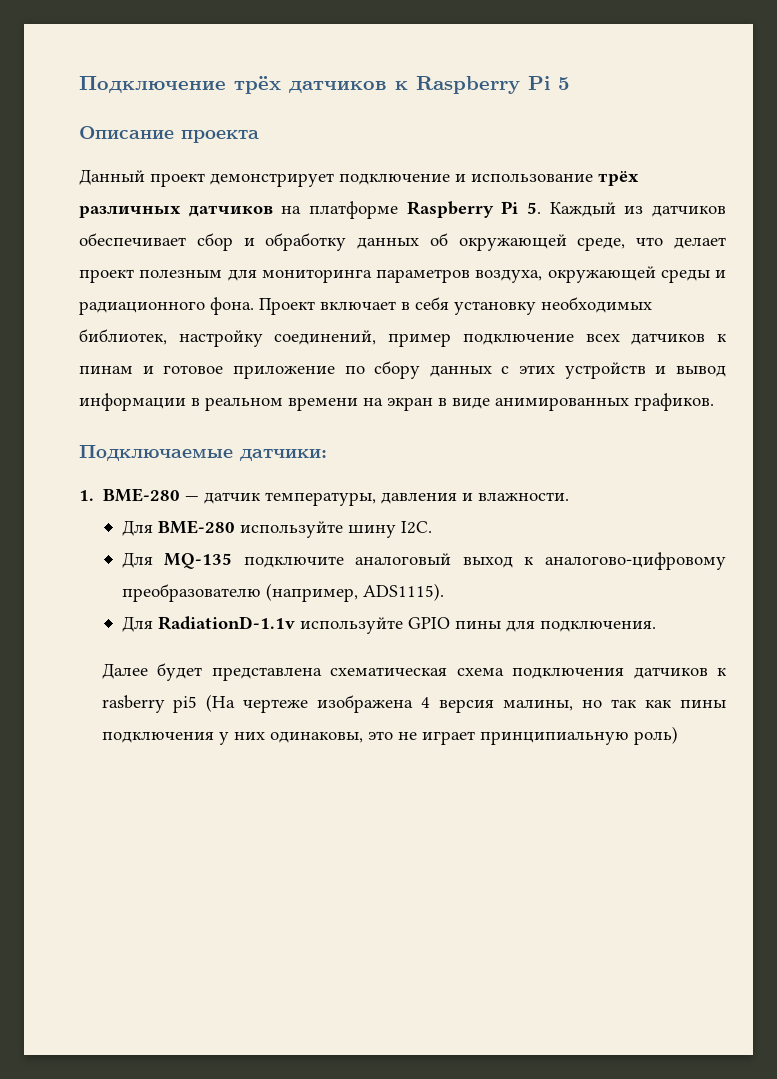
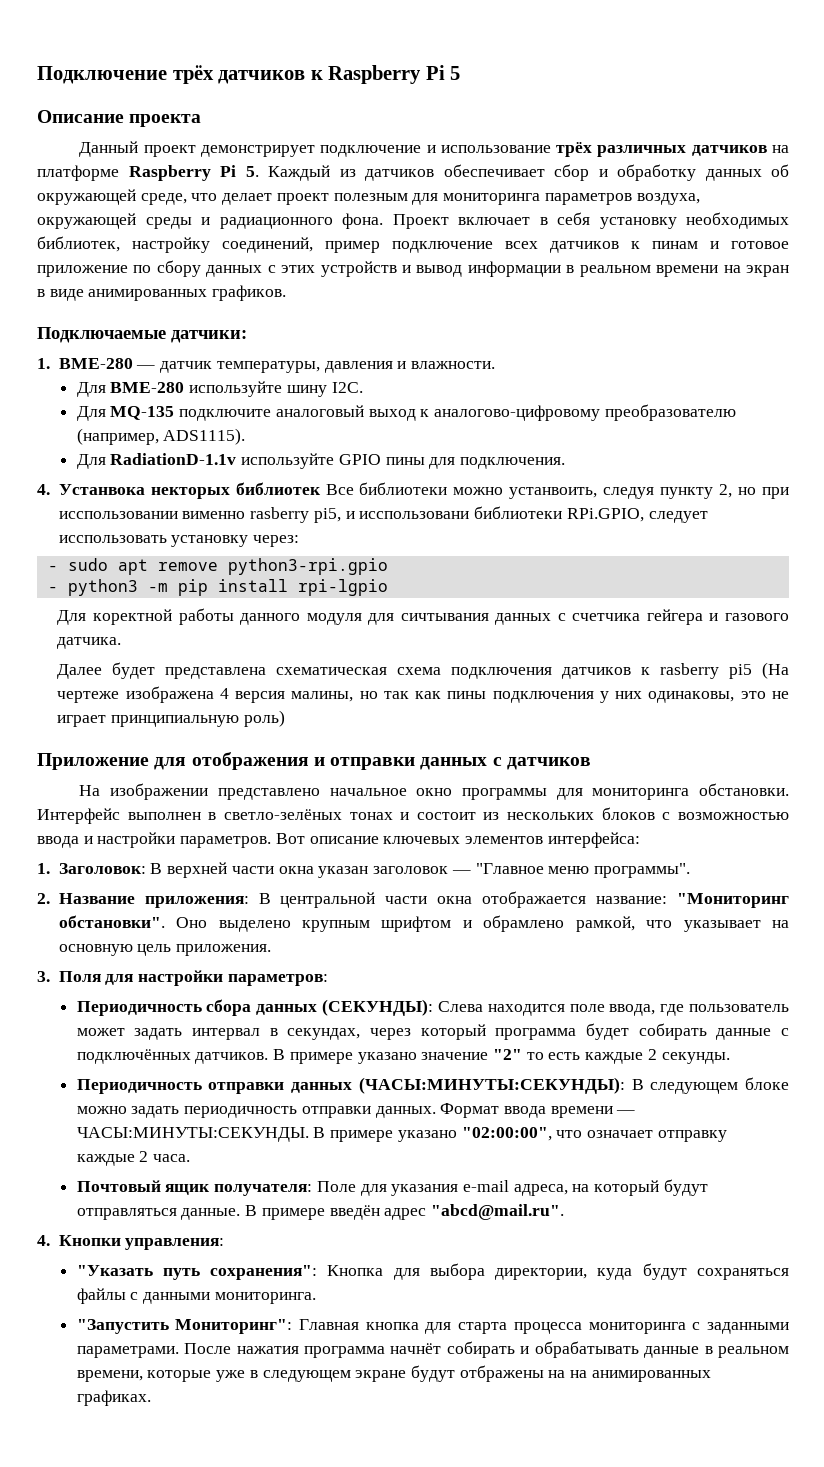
+ 4. Устанвока некторых библиотек Все библиотеки можно устанвоить, следуя пункту 2, но при исспользовании вименно rasberry pi5, и исспользовани библиотеки RPi.GPIO, следует исспользовать установку через:
+ - sudo apt remove python3-rpi.gpio
+ - python3 -m pip install rpi-lgpio
+ Для коректной работы данного модуля для сичтывания данных с счетчика гейгера и газового датчика.
+ Приложение для отображения и отправки данных с датчиков
+ На изображении представлено начальное окно программы для мониторинга обстановки. Интерфейс выполнен в светло-зелёных тонах и состоит из нескольких блоков с возможностью ввода и настройки параметров. Вот описание ключевых элементов интерфейса:
+ 1. Заголовок: В верхней части окна указан заголовок — "Главное меню программы".
+ 2. Название приложения: В центральной части окна отображается название: "Мониторинг обстановки". Оно выделено крупным шрифтом и обрамлено рамкой, что указывает на основную цель приложения.
+ 3. Поля для настройки параметров:
+ Периодичность сбора данных (СЕКУНДЫ): Слева находится поле ввода, где пользователь может задать интервал в секундах, через который программа будет собирать данные с подключённых датчиков. В примере указано значение "2" то есть каждые 2 секунды.
+ Периодичность отправки данных (ЧАСЫ:МИНУТЫ:СЕКУНДЫ): В следующем блоке можно задать периодичность отправки данных. Формат ввода времени — ЧАСЫ:МИНУТЫ:СЕКУНДЫ. В примере указано "02:00:00", что означает отправку каждые 2 часа.
+ Почтовый ящик получателя: Поле для указания e-mail адреса, на который будут отправляться данные. В примере введён адрес "abcd@mail.ru".
+ 4. Кнопки управления:
+ "Указать путь сохранения": Кнопка для выбора директории, куда будут сохраняться файлы с данными мониторинга.
+ "Запустить Мониторинг": Главная кнопка для старта процесса мониторинга с заданными параметрами. После нажатия программа начнёт собирать и обрабатывать данные в реальном времени, которые уже в следующем экране будут отбражены на на анимированных графиках.

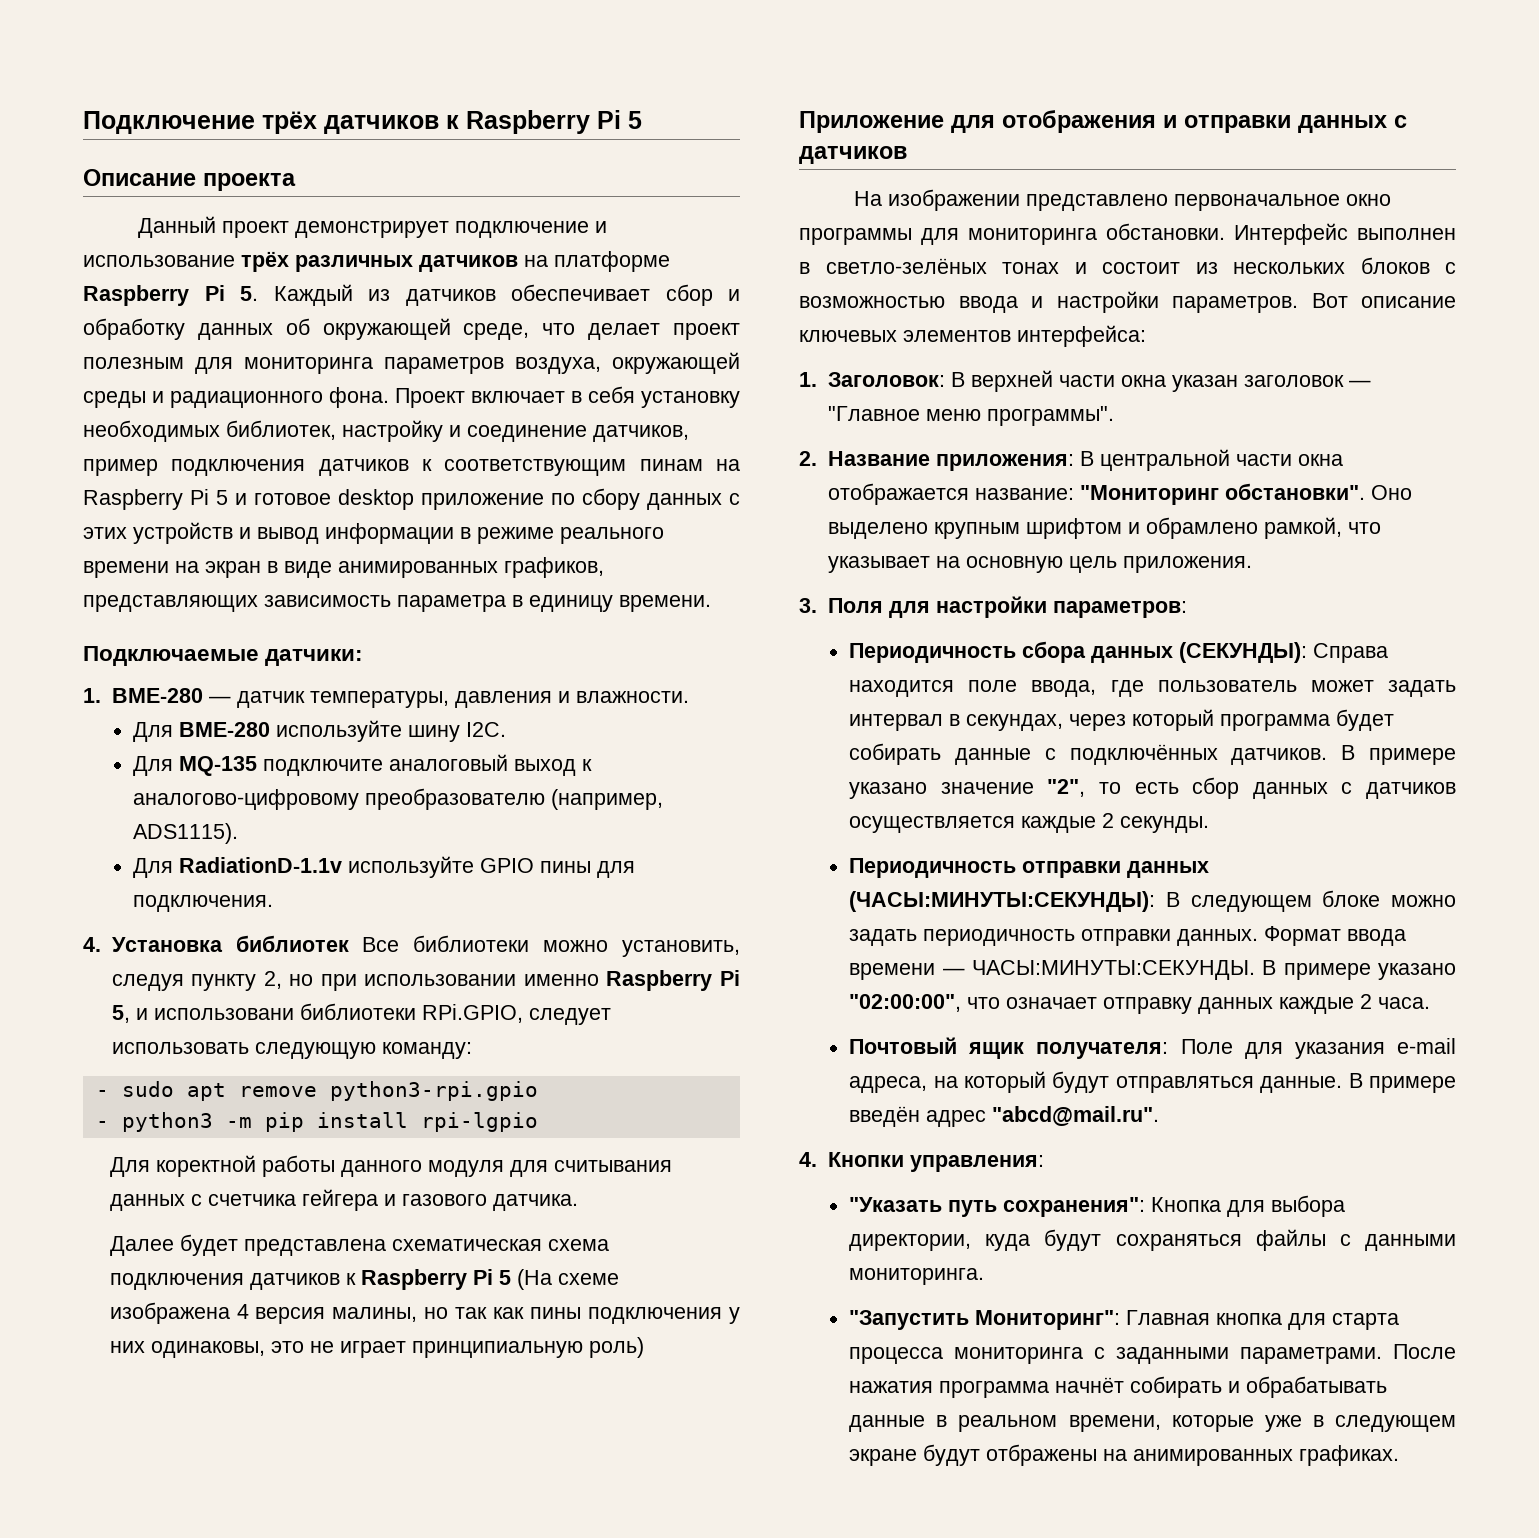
- Проект включает в себя установку необходимых библиотек, настройку соединений, пример подключение всех датчиков к пинам и готовое приложение по сбору данных с этих устройств и вывод информации в реальном времени на экран в виде анимированных графиков.
+ Проект включает в себя установку необходимых библиотек, настройку и соединение датчиков, пример подключения датчиков к соответствующим пинам на Raspberry Pi 5 и готовое desktop приложение по сбору данных с этих устройств и вывод информации в режиме реального времени на экран в виде анимированных графиков, представляющих зависимость параметра в единицу времени.
- 4. Устанвока некторых библиотек Все библиотеки можно устанвоить, следуя пункту 2, но при исспользовании вименно rasberry pi5, и исспользовани библиотеки RPi.GPIO, следует исспользовать установку через:
+ 4. Установка библиотек Все библиотеки можно установить, следуя пункту 2, но при использовании именно Raspberry Pi 5, и использовани библиотеки RPi.GPIO, следует использовать следующую команду:
- Для коректной работы данного модуля для сичтывания данных с счетчика гейгера и газового датчика.
+ Для коректной работы данного модуля для считывания данных с счетчика гейгера и газового датчика.
- Далее будет представлена схематическая схема подключения датчиков к rasberry pi5 (На чертеже изображена 4 версия малины, но так как пины подключения у них одинаковы, это не играет принципиальную роль)
+ Далее будет представлена схематическая схема подключения датчиков к Raspberry Pi 5 (На схеме изображена 4 версия малины, но так как пины подключения у них одинаковы, это не играет принципиальную роль)
- На изображении представлено начальное окно программы для мониторинга обстановки.
+ На изображении представлено первоначальное окно программы для мониторинга обстановки.
- Периодичность сбора данных (СЕКУНДЫ): Слева находится поле ввода, где пользователь может задать интервал в секундах, через который программа будет собирать данные с подключённых датчиков.
+ Периодичность сбора данных (СЕКУНДЫ): Справа находится поле ввода, где пользователь может задать интервал в секундах, через который программа будет собирать данные с подключённых датчиков.
- В примере указано значение "2" то есть каждые 2 секунды.
+ В примере указано значение "2", то есть сбор данных с датчиков осуществляется каждые 2 секунды.
- В примере указано "02:00:00", что означает отправку каждые 2 часа.
+ В примере указано "02:00:00", что означает отправку данных каждые 2 часа.
- После нажатия программа начнёт собирать и обрабатывать данные в реальном времени, которые уже в следующем экране будут отбражены на на анимированных графиках.
+ После нажатия программа начнёт собирать и обрабатывать данные в реальном времени, которые уже в следующем экране будут отбражены на анимированных графиках.

